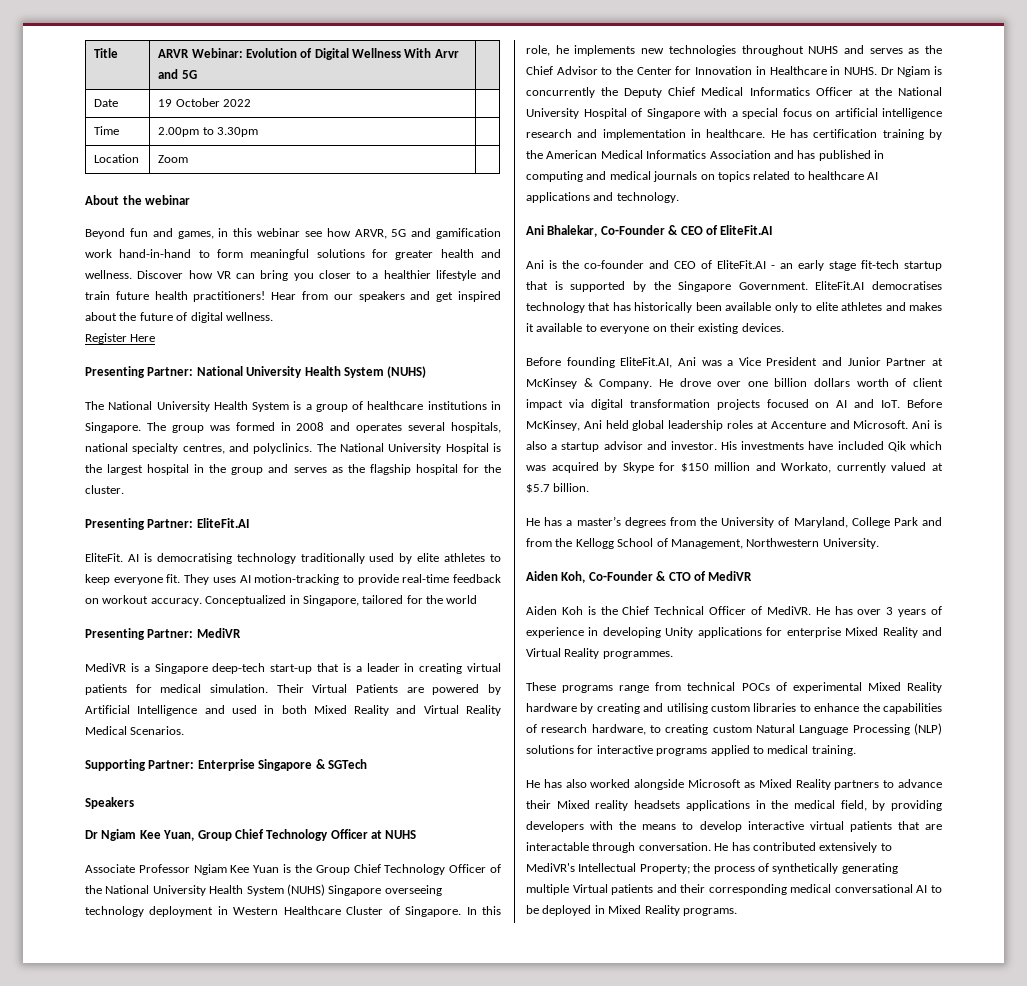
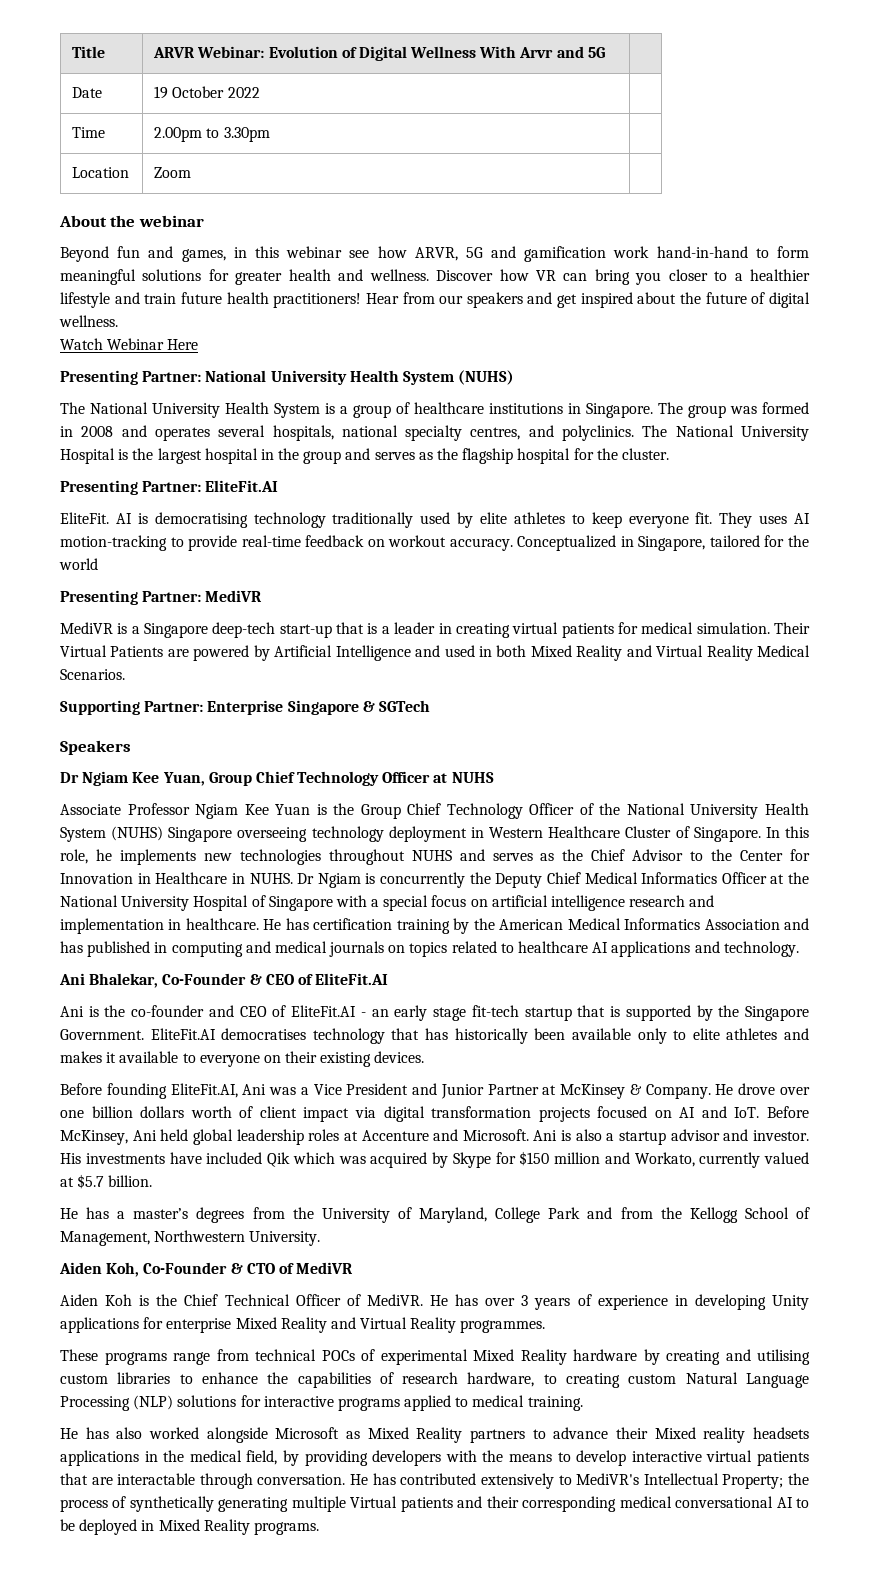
- Register Here
+ Watch Webinar Here

